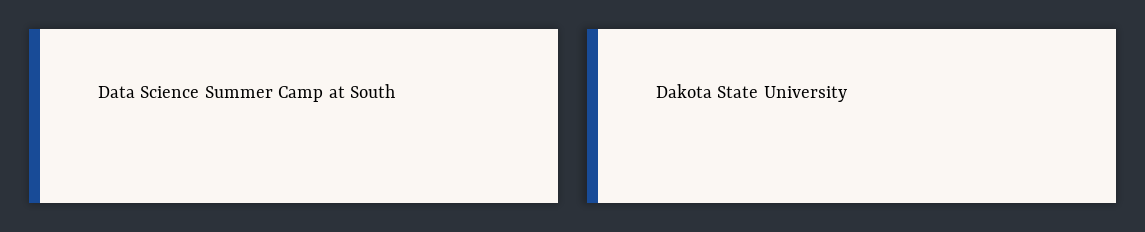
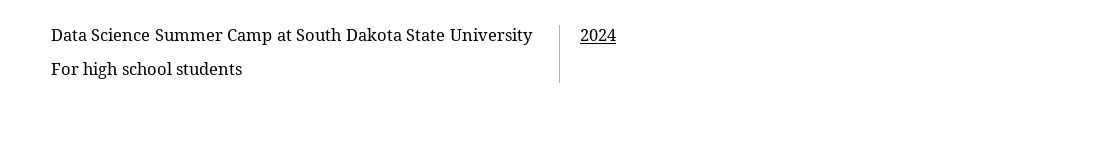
+ For high school students
+ 2024

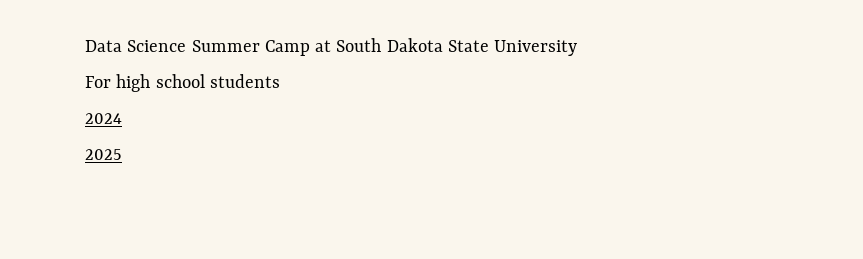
+ 2025

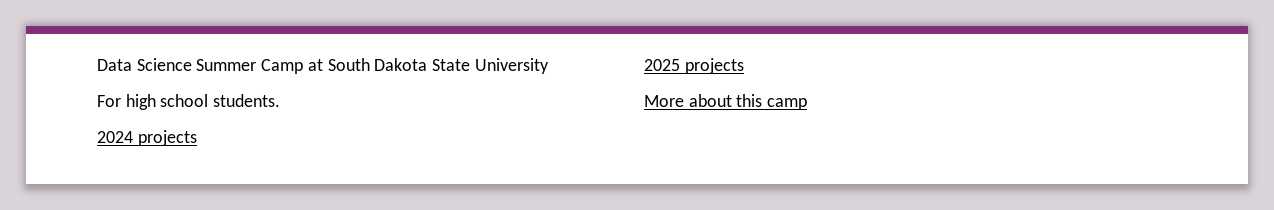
- For high school students
+ For high school students.
- 2024
+ 2024 projects
- 2025
+ 2025 projects
+ More about this camp

